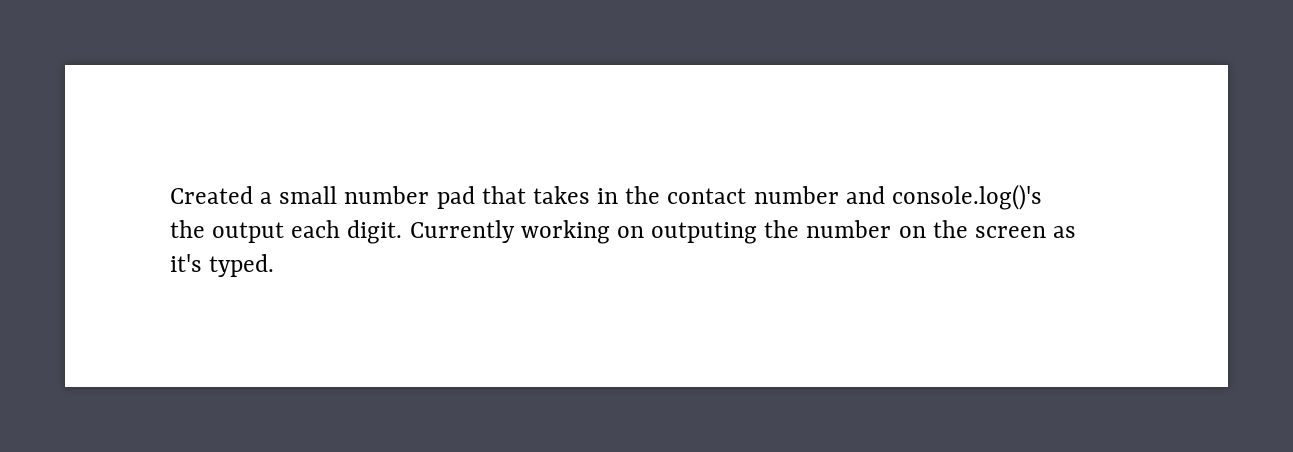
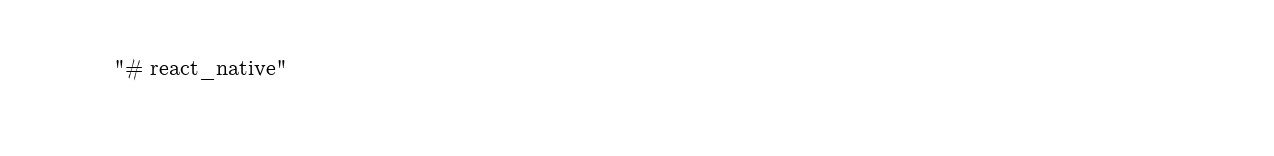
- Created a small number pad that takes in the contact number and console.log()'s the output each digit. Currently working on outputing the number on the screen as it's typed.
+ "# react_native"

